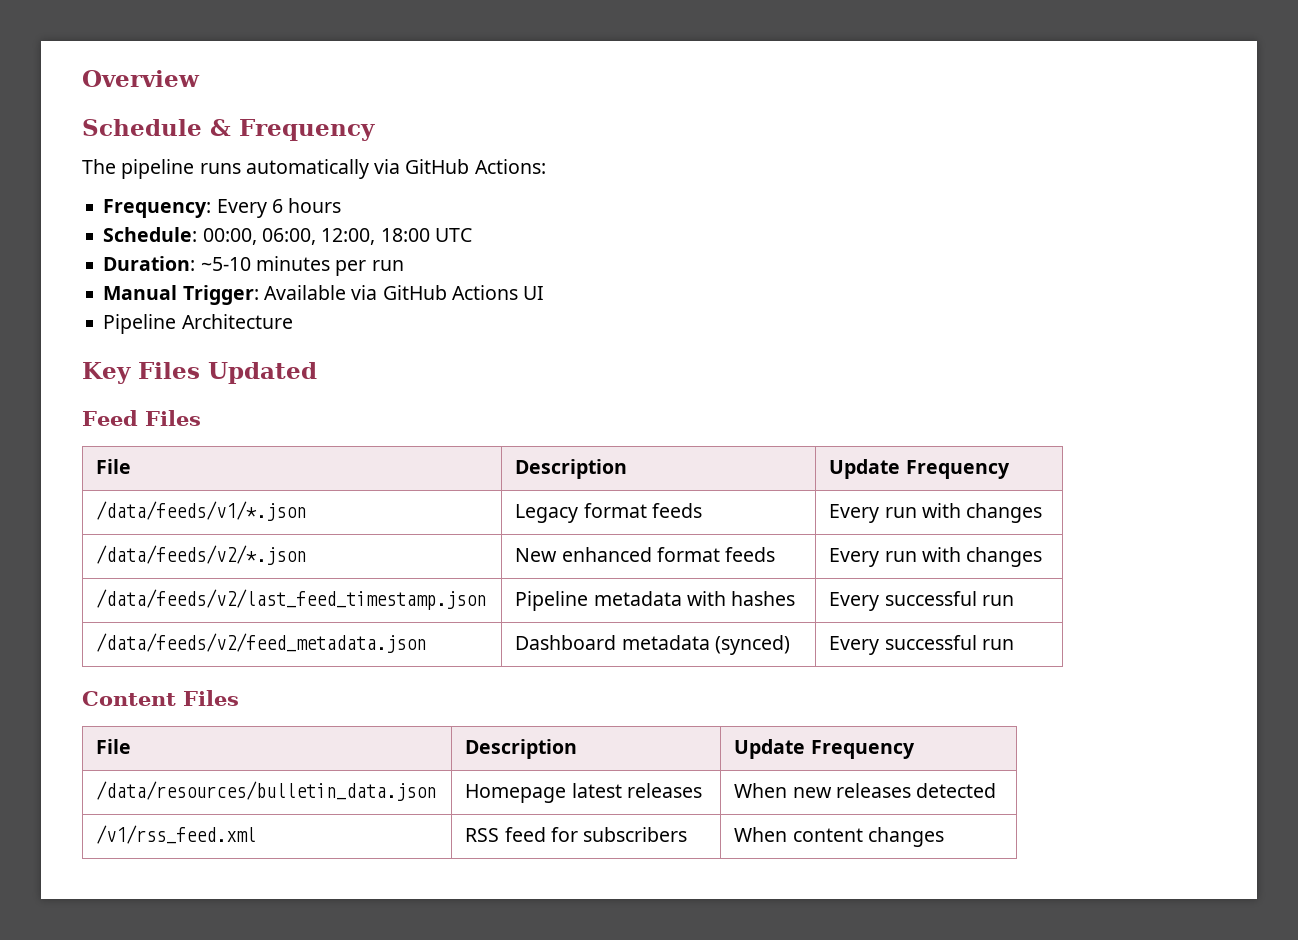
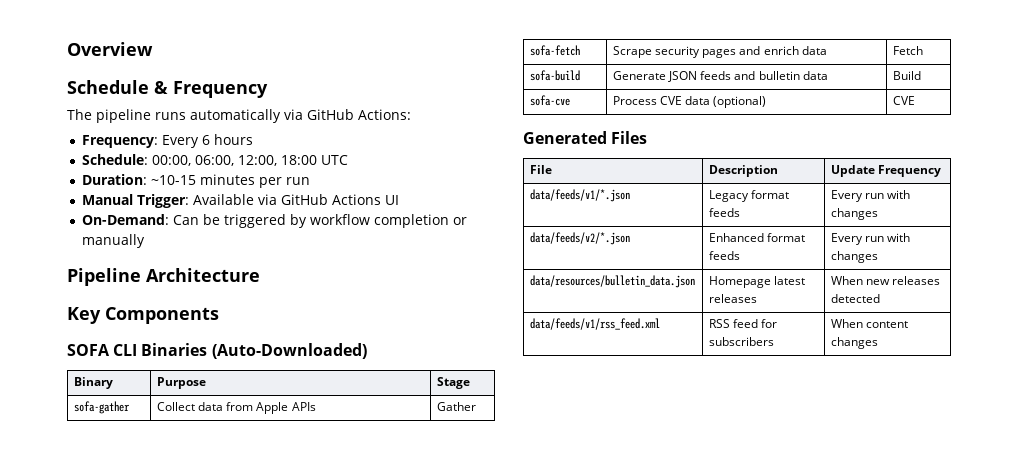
- Duration: ~5-10 minutes per run
+ Duration: ~10-15 minutes per run
+ On-Demand: Can be triggered by workflow completion or manually
  Pipeline Architecture
- Key Files Updated
- Feed Files
+ Key Components
+ SOFA CLI Binaries (Auto-Downloaded)
+ Binary | Purpose | Stage
+ sofa-gather | Collect data from Apple APIs | Gather
+ sofa-fetch | Scrape security pages and enrich data | Fetch
+ sofa-build | Generate JSON feeds and bulletin data | Build
+ sofa-cve | Process CVE data (optional) | CVE
+ Generated Files
  File | Description | Update Frequency
- /data/feeds/v1/*.json | Legacy format feeds | Every run with changes
+ data/feeds/v1/*.json | Legacy format feeds | Every run with changes
- /data/feeds/v2/*.json | New enhanced format feeds | Every run with changes
- /data/feeds/v2/last_feed_timestamp.json | Pipeline metadata with hashes | Every successful run
- /data/feeds/v2/feed_metadata.json | Dashboard metadata (synced) | Every successful run
- Content Files
- File | Description | Update Frequency
- /data/resources/bulletin_data.json | Homepage latest releases | When new releases detected
+ data/feeds/v2/*.json | Enhanced format feeds | Every run with changes
+ data/resources/bulletin_data.json | Homepage latest releases | When new releases detected
- /v1/rss_feed.xml | RSS feed for subscribers | When content changes
+ data/feeds/v1/rss_feed.xml | RSS feed for subscribers | When content changes

